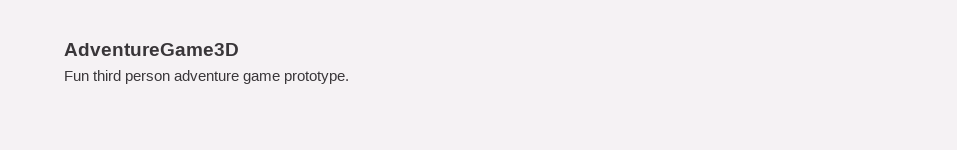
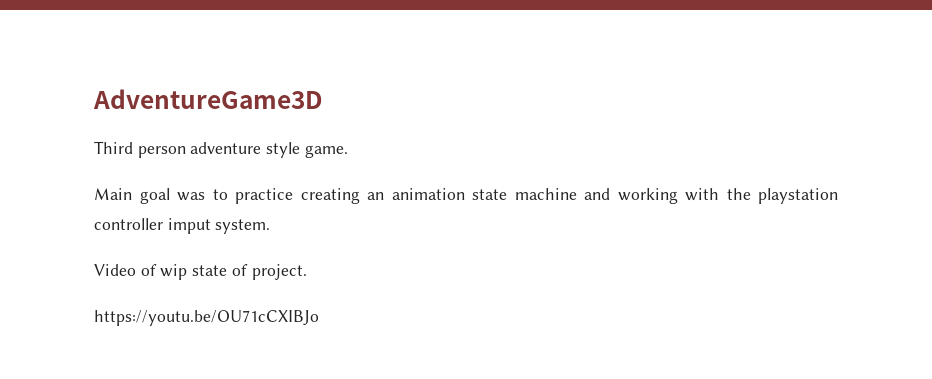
- Fun third person adventure game prototype.
+ Third person adventure style game.
+ Main goal was to practice creating an animation state machine and working with the playstation controller imput system.
+ Video of wip state of project.
+ https://youtu.be/OU71cCXIBJo

